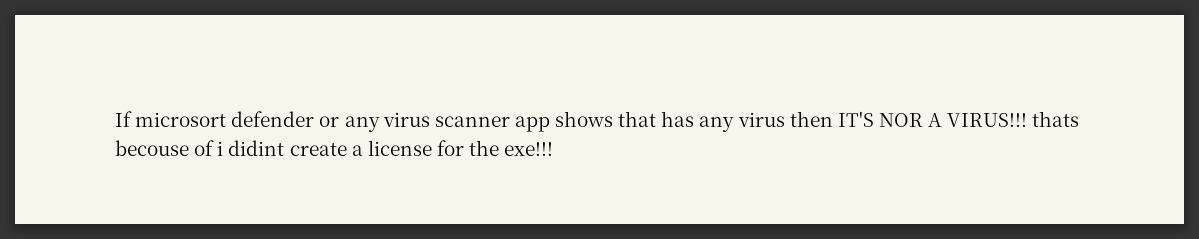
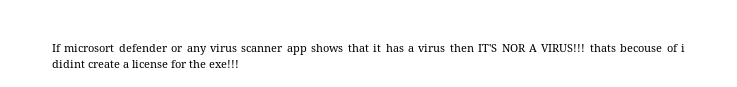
- If microsort defender or any virus scanner app shows that has any virus then IT'S NOR A VIRUS!!! thats becouse of i didint create a license for the exe!!!
+ If microsort defender or any virus scanner app shows that it has a virus then IT'S NOR A VIRUS!!! thats becouse of i didint create a license for the exe!!!

